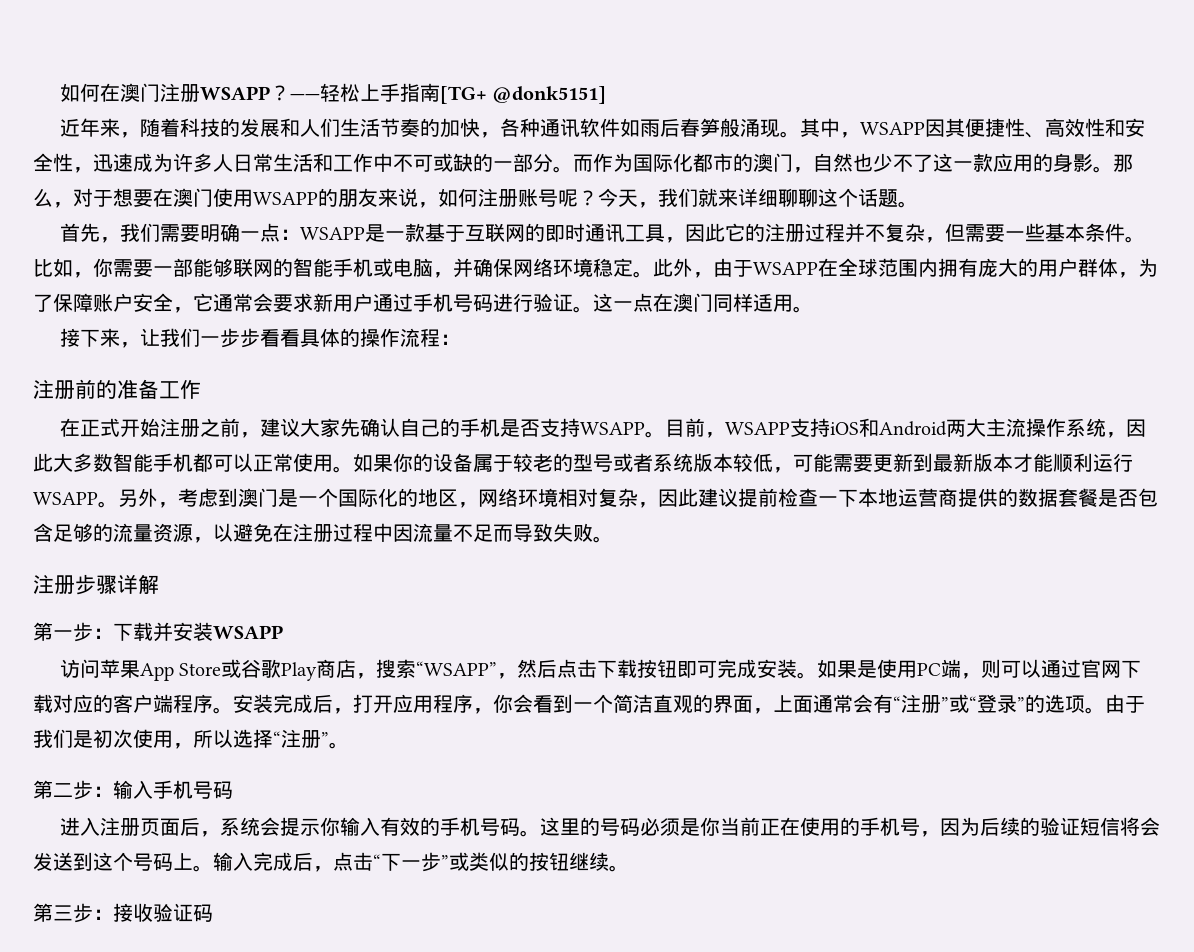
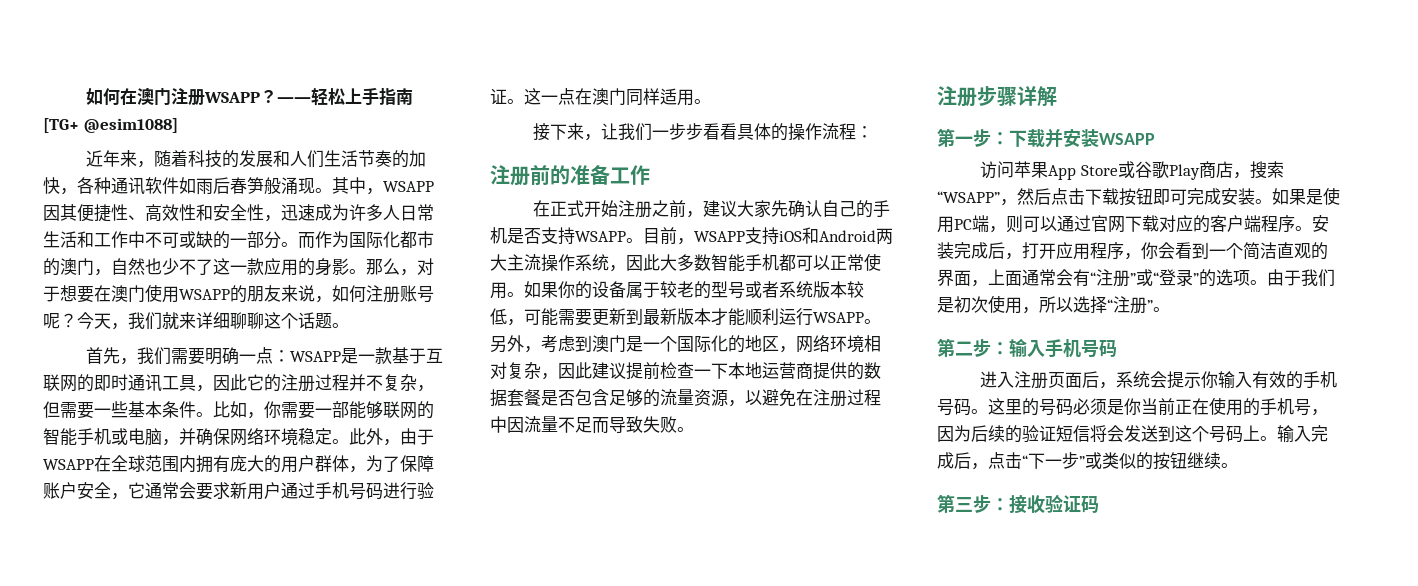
- ——轻松上手指南[TG+ @donk5151]
+ ——轻松上手指南[TG+ @esim1088]

